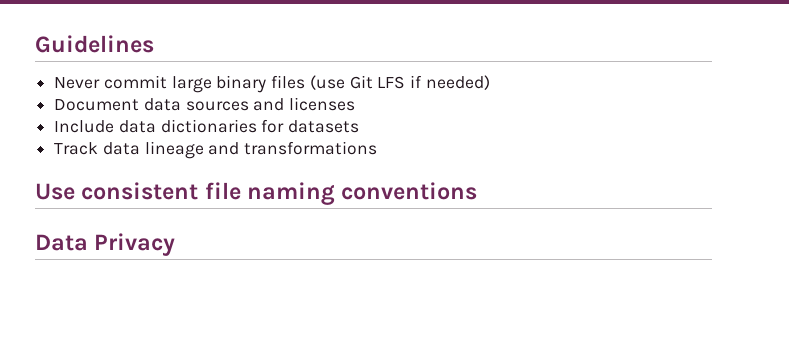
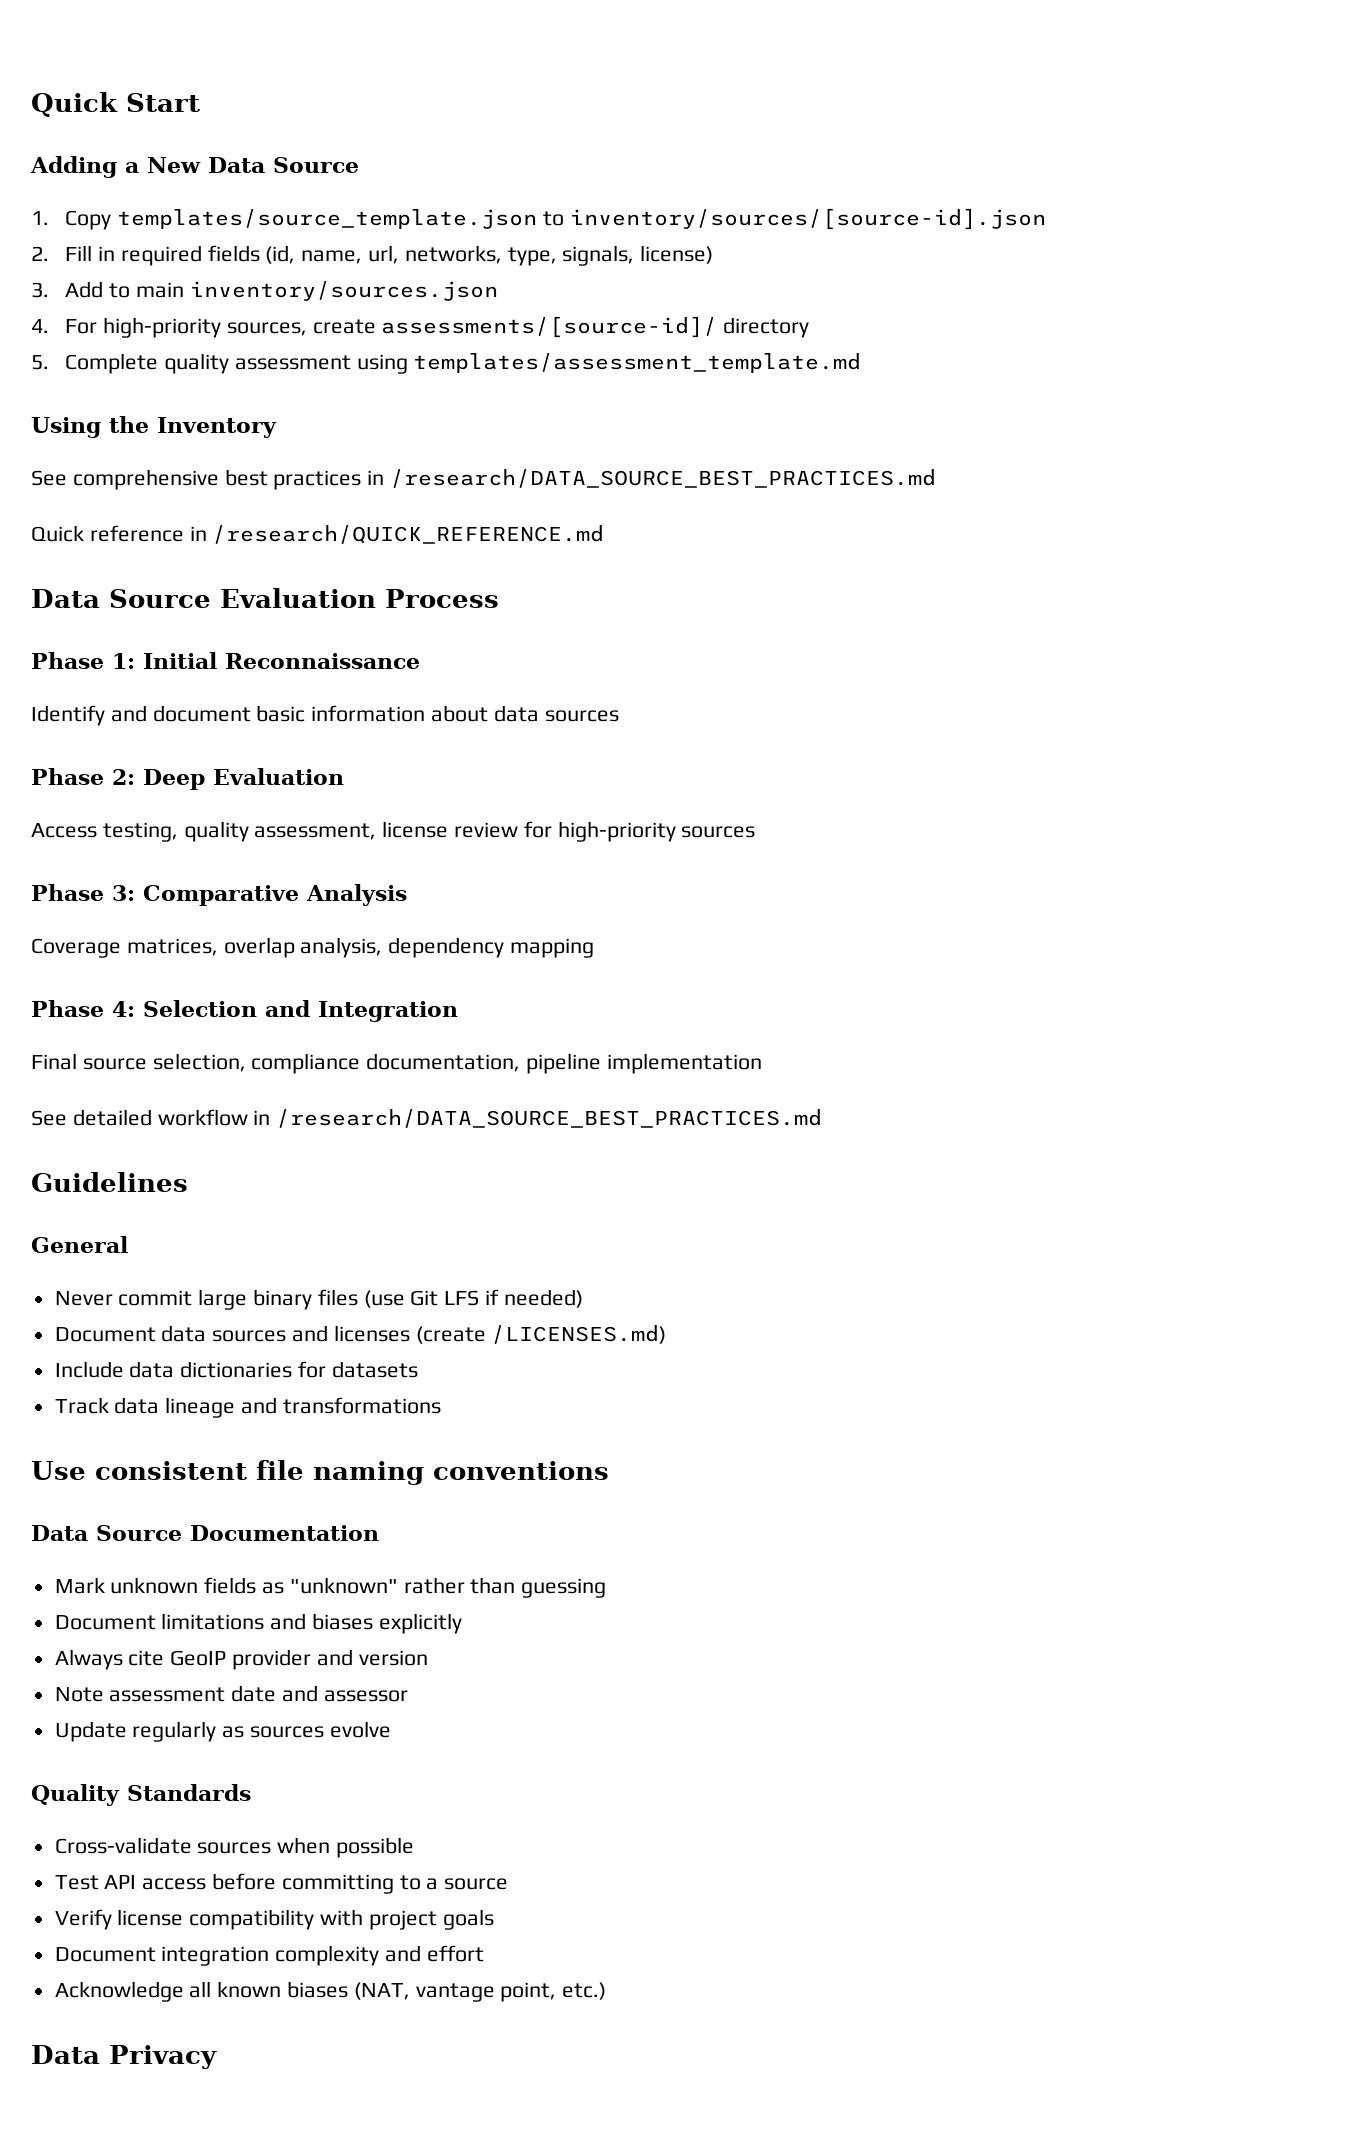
+ Quick Start
+ Adding a New Data Source
+ 1. Copy templates/source_template.json to inventory/sources/[source-id].json
+ 2. Fill in required fields (id, name, url, networks, type, signals, license)
+ 3. Add to main inventory/sources.json
+ 4. For high-priority sources, create assessments/[source-id]/ directory
+ 5. Complete quality assessment using templates/assessment_template.md
+ Using the Inventory
+ See comprehensive best practices in /research/DATA_SOURCE_BEST_PRACTICES.md
+ Quick reference in /research/QUICK_REFERENCE.md
+ Data Source Evaluation Process
+ Phase 1: Initial Reconnaissance
+ Identify and document basic information about data sources
+ Phase 2: Deep Evaluation
+ Access testing, quality assessment, license review for high-priority sources
+ Phase 3: Comparative Analysis
+ Coverage matrices, overlap analysis, dependency mapping
+ Phase 4: Selection and Integration
+ Final source selection, compliance documentation, pipeline implementation
+ See detailed workflow in /research/DATA_SOURCE_BEST_PRACTICES.md
+ General
- Document data sources and licenses
+ Document data sources and licenses (create /LICENSES.md)
+ Data Source Documentation
+ Mark unknown fields as "unknown" rather than guessing
+ Document limitations and biases explicitly
+ Always cite GeoIP provider and version
+ Note assessment date and assessor
+ Update regularly as sources evolve
+ Quality Standards
+ Cross-validate sources when possible
+ Test API access before committing to a source
+ Verify license compatibility with project goals
+ Document integration complexity and effort
+ Acknowledge all known biases (NAT, vantage point, etc.)

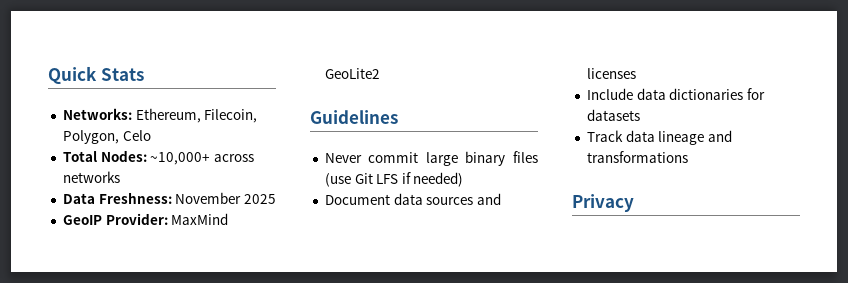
- Quick Start
- Adding a New Data Source
- 1. Copy templates/source_template.json to inventory/sources/[source-id].json
- 2. Fill in required fields (id, name, url, networks, type, signals, license)
- 3. Add to main inventory/sources.json
- 4. For high-priority sources, create assessments/[source-id]/ directory
- 5. Complete quality assessment using templates/assessment_template.md
- Using the Inventory
- See comprehensive best practices in /research/DATA_SOURCE_BEST_PRACTICES.md
- Quick reference in /research/QUICK_REFERENCE.md
- Data Source Evaluation Process
- Phase 1: Initial Reconnaissance
- Identify and document basic information about data sources
- Phase 2: Deep Evaluation
- Access testing, quality assessment, license review for high-priority sources
- Phase 3: Comparative Analysis
- Coverage matrices, overlap analysis, dependency mapping
- Phase 4: Selection and Integration
- Final source selection, compliance documentation, pipeline implementation
- See detailed workflow in /research/DATA_SOURCE_BEST_PRACTICES.md
+ Quick Stats
+ Networks: Ethereum, Filecoin, Polygon, Celo
+ Total Nodes: ~10,000+ across networks
+ Data Freshness: November 2025
+ GeoIP Provider: MaxMind GeoLite2
- General
- Document data sources and licenses (create /LICENSES.md)
+ Document data sources and licenses
- Use consistent file naming conventions
- Data Source Documentation
- Mark unknown fields as "unknown" rather than guessing
- Document limitations and biases explicitly
- Always cite GeoIP provider and version
- Note assessment date and assessor
- Update regularly as sources evolve
- Quality Standards
- Cross-validate sources when possible
- Test API access before committing to a source
- Verify license compatibility with project goals
- Document integration complexity and effort
- Acknowledge all known biases (NAT, vantage point, etc.)
- Data Privacy
+ Privacy

